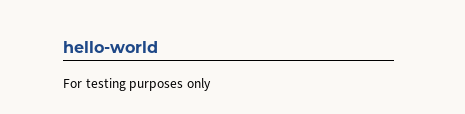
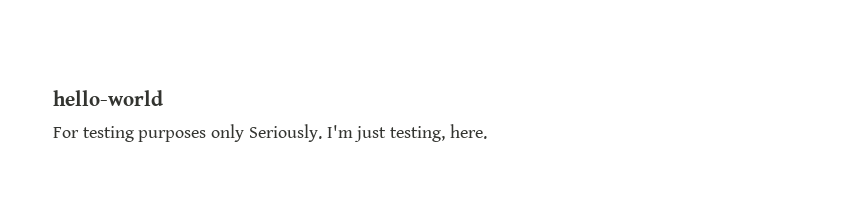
- For testing purposes only
+ For testing purposes only Seriously. I'm just testing, here.

